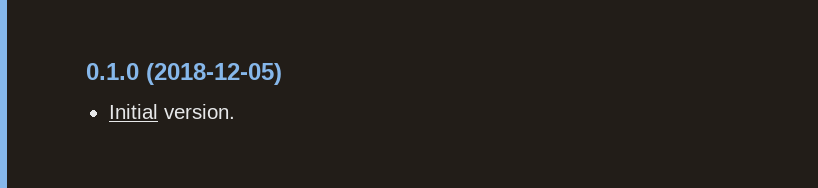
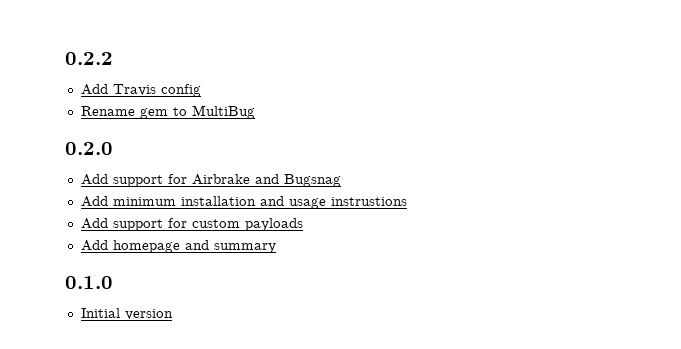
+ 0.2.2
+ Add Travis config
+ Rename gem to MultiBug
+ 0.2.0
+ Add support for Airbrake and Bugsnag
+ Add minimum installation and usage instrustions
+ Add support for custom payloads
+ Add homepage and summary
- 0.1.0 (2018-12-05)
+ 0.1.0
- Initial version.
+ Initial version

